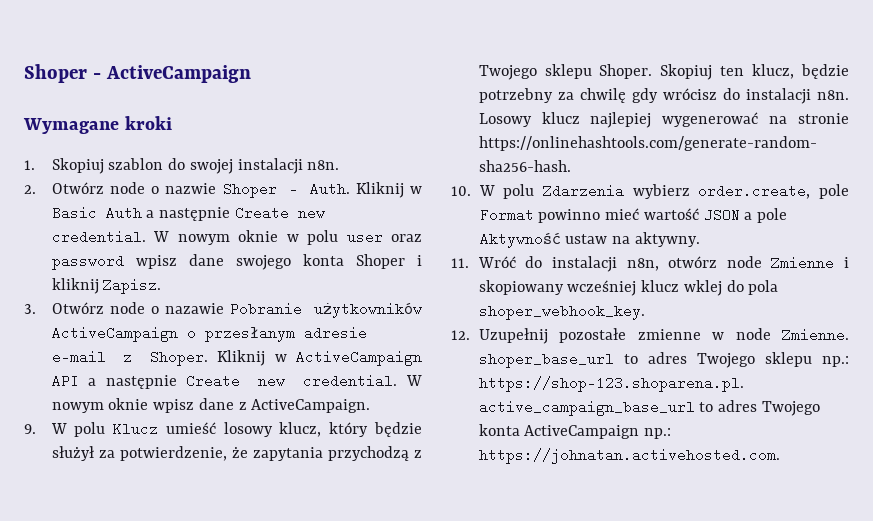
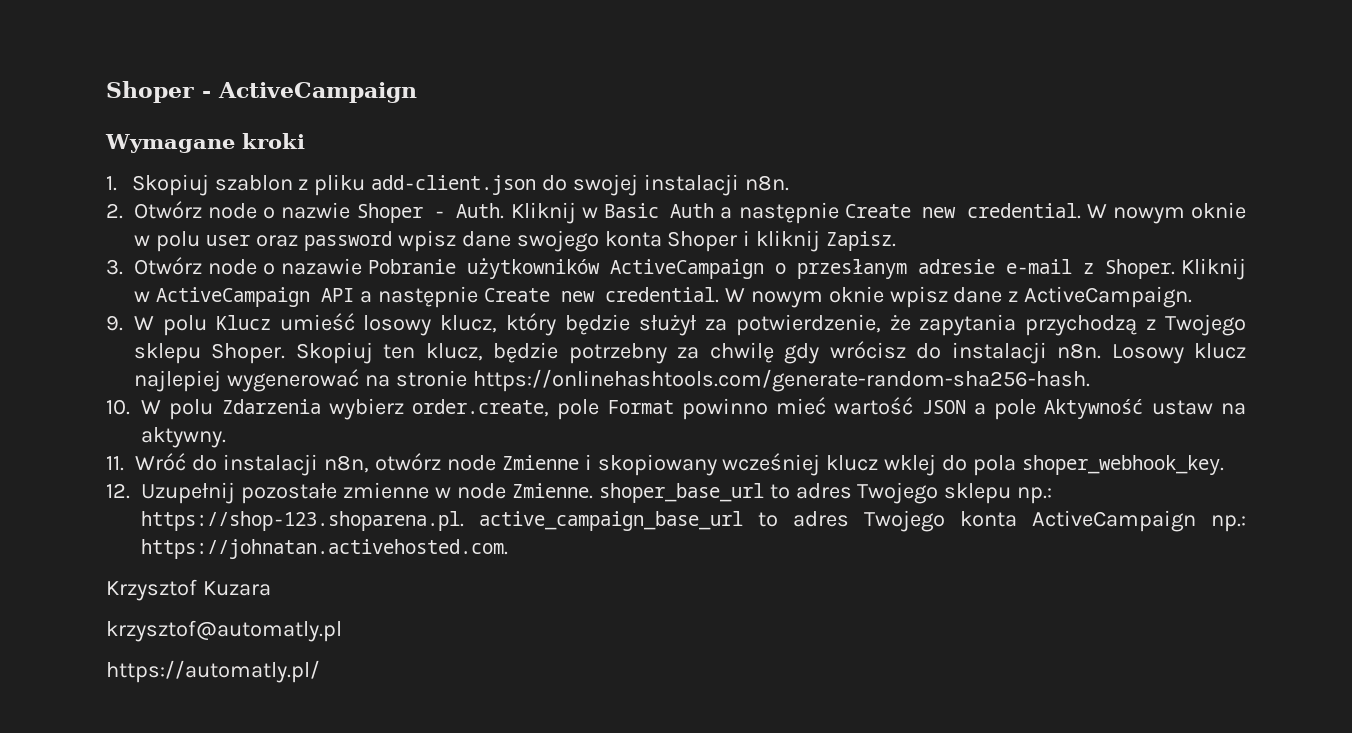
- 1. Skopiuj szablon do swojej instalacji n8n.
+ 1. Skopiuj szablon z pliku add-client.json do swojej instalacji n8n.
+ Krzysztof Kuzara
+ krzysztof@automatly.pl
+ https://automatly.pl/

